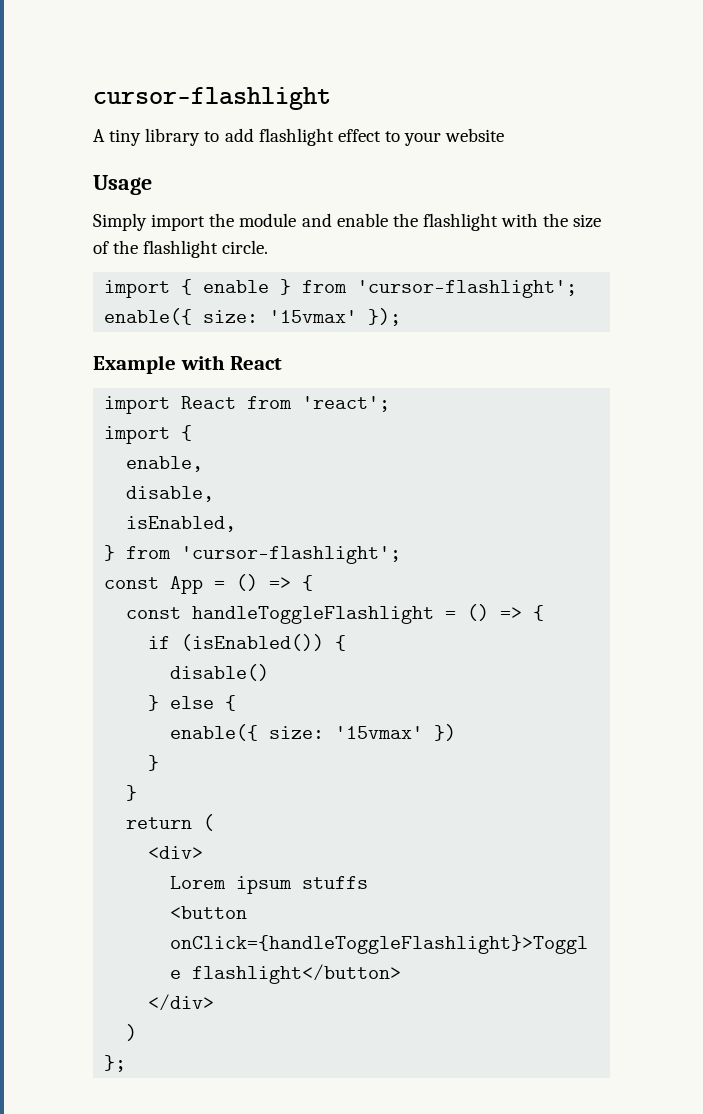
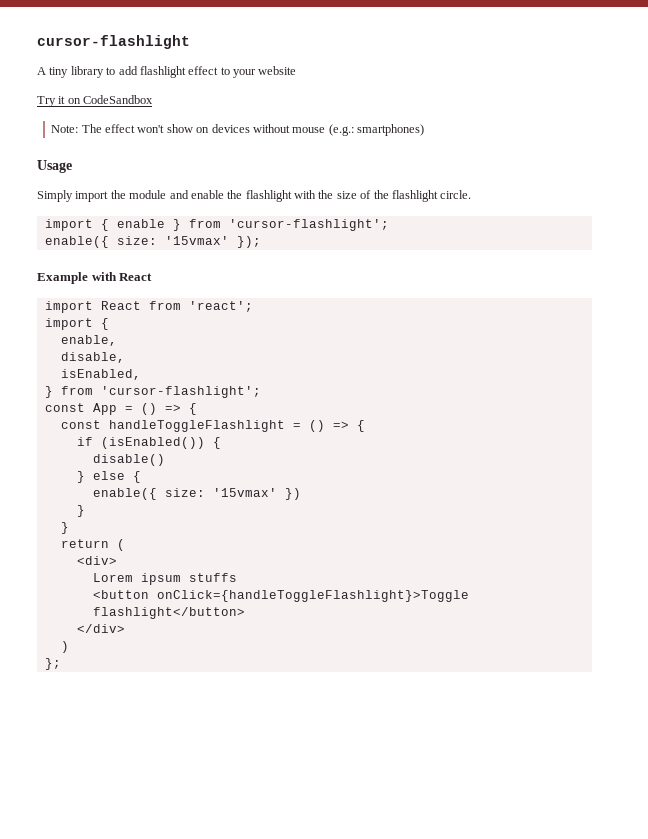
+ Try it on CodeSandbox
+ Note: The effect won't show on devices without mouse (e.g.: smartphones)

